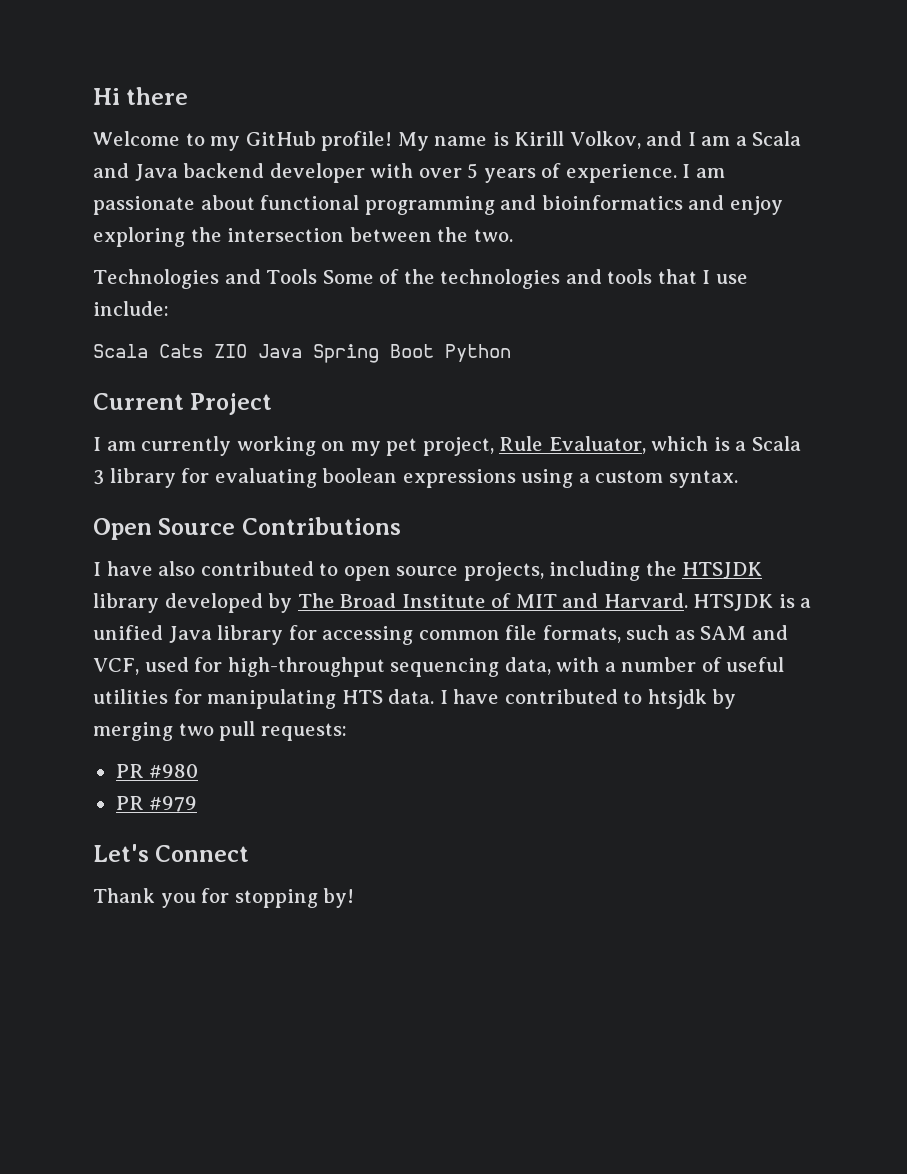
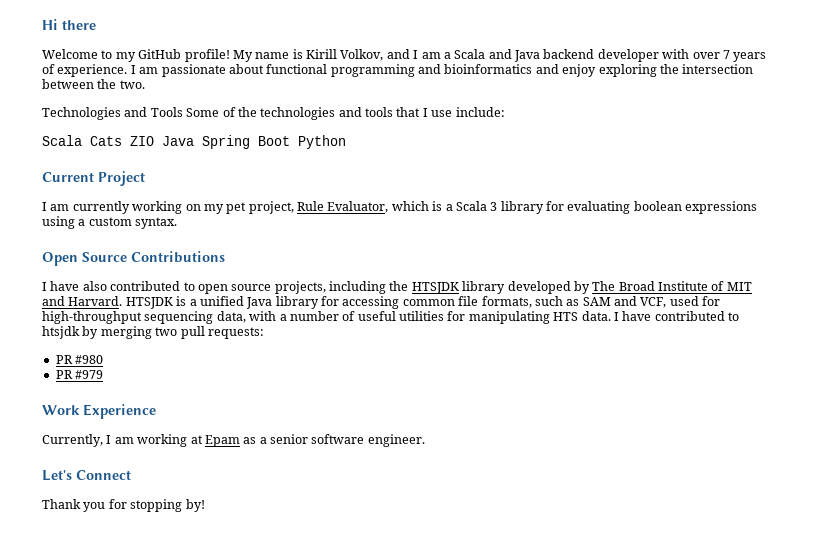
- My name is Kirill Volkov, and I am a Scala and Java backend developer with over 5 years of experience.
+ My name is Kirill Volkov, and I am a Scala and Java backend developer with over 7 years of experience.
+ Work Experience
+ Currently, I am working at Epam as a senior software engineer.

